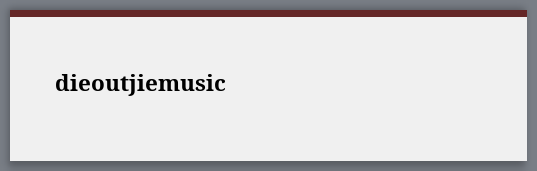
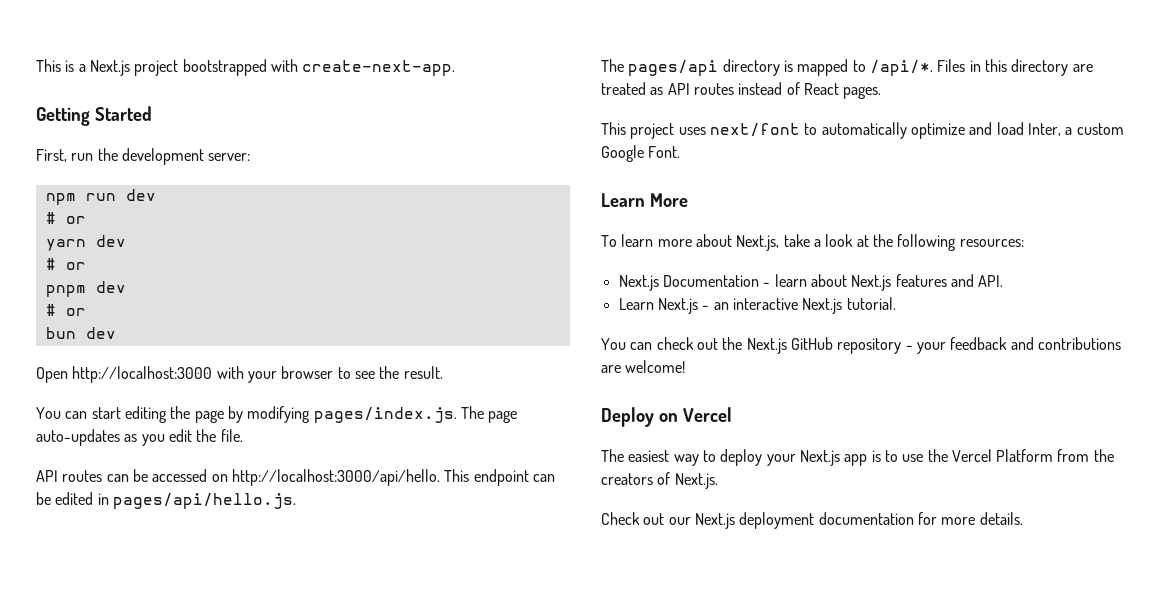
- dieoutjiemusic
+ This is a Next.js project bootstrapped with create-next-app.
+ Getting Started
+ First, run the development server:
+ npm run dev
+ # or
+ yarn dev
+ # or
+ pnpm dev
+ # or
+ bun dev
+ Open http://localhost:3000 with your browser to see the result.
+ You can start editing the page by modifying pages/index.js. The page auto-updates as you edit the file.
+ API routes can be accessed on http://localhost:3000/api/hello. This endpoint can be edited in pages/api/hello.js.
+ The pages/api directory is mapped to /api/*. Files in this directory are treated as API routes instead of React pages.
+ This project uses next/font to automatically optimize and load Inter, a custom Google Font.
+ Learn More
+ To learn more about Next.js, take a look at the following resources:
+ Next.js Documentation - learn about Next.js features and API.
+ Learn Next.js - an interactive Next.js tutorial.
+ You can check out the Next.js GitHub repository - your feedback and contributions are welcome!
+ Deploy on Vercel
+ The easiest way to deploy your Next.js app is to use the Vercel Platform from the creators of Next.js.
+ Check out our Next.js deployment documentation for more details.

